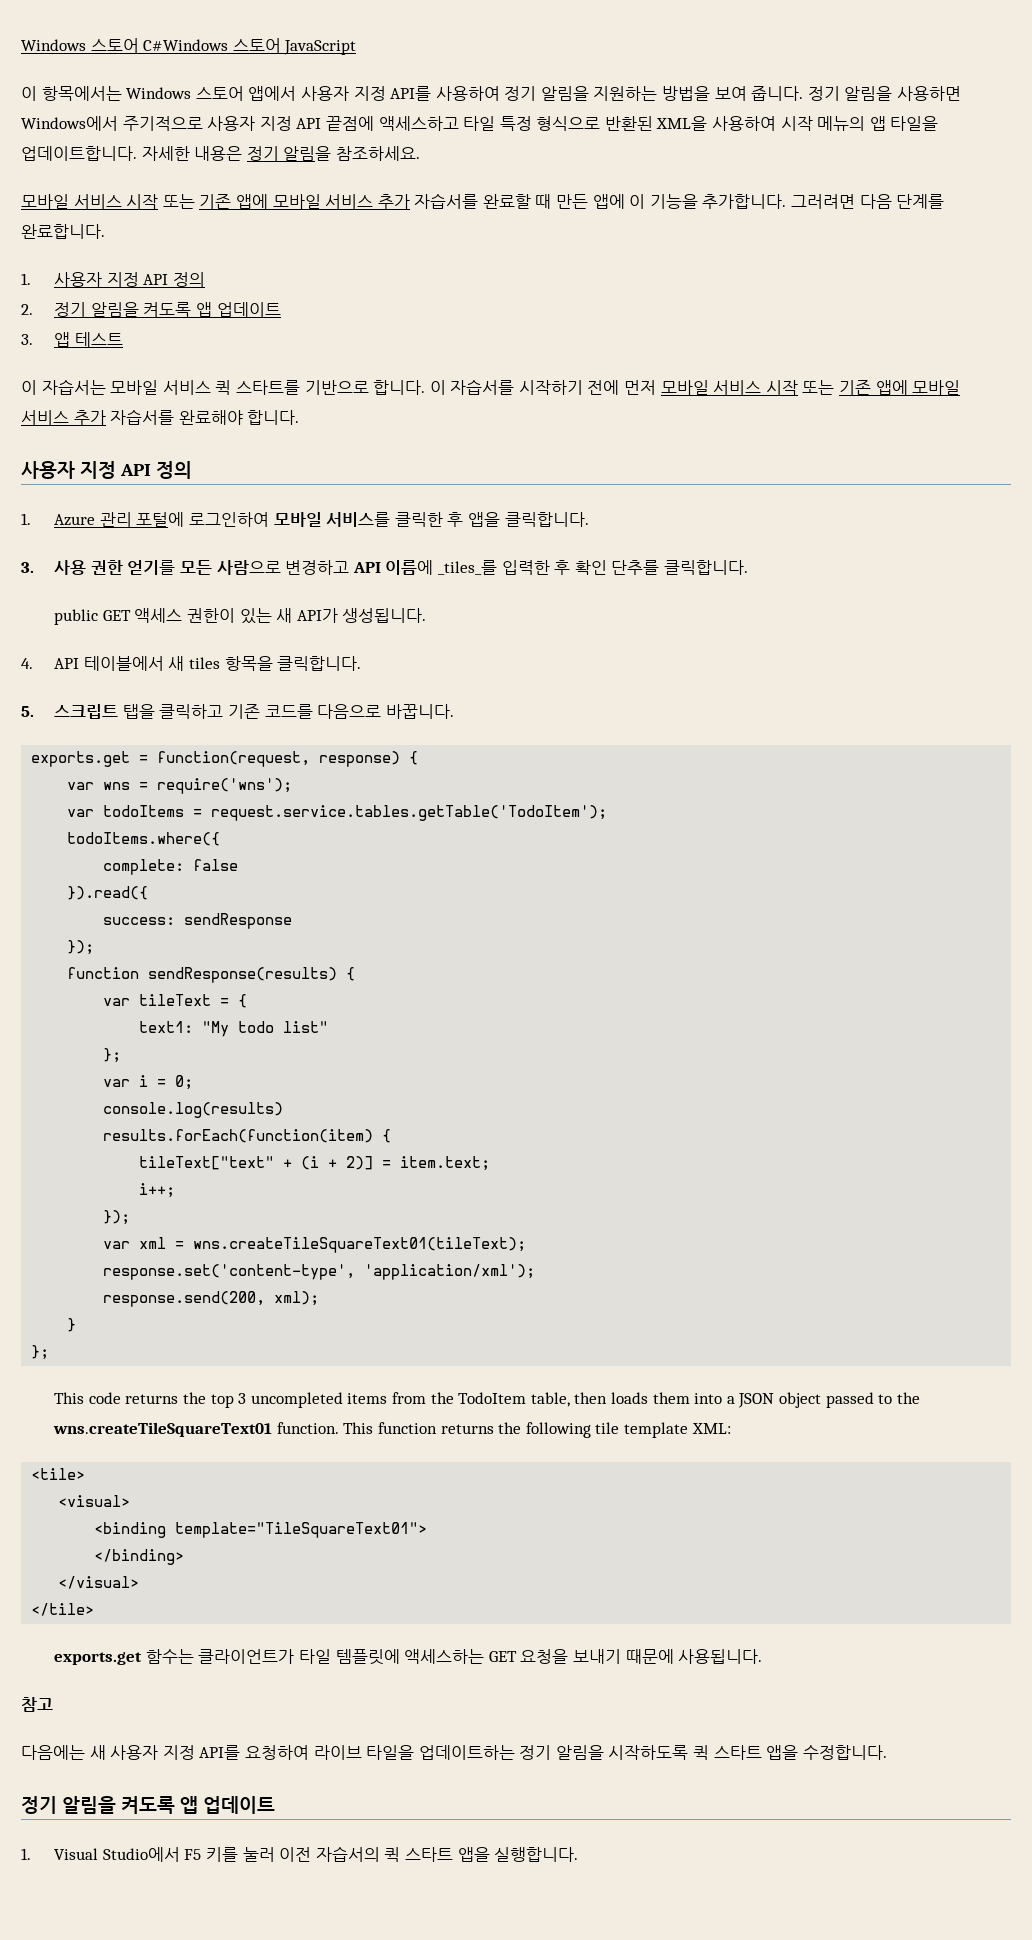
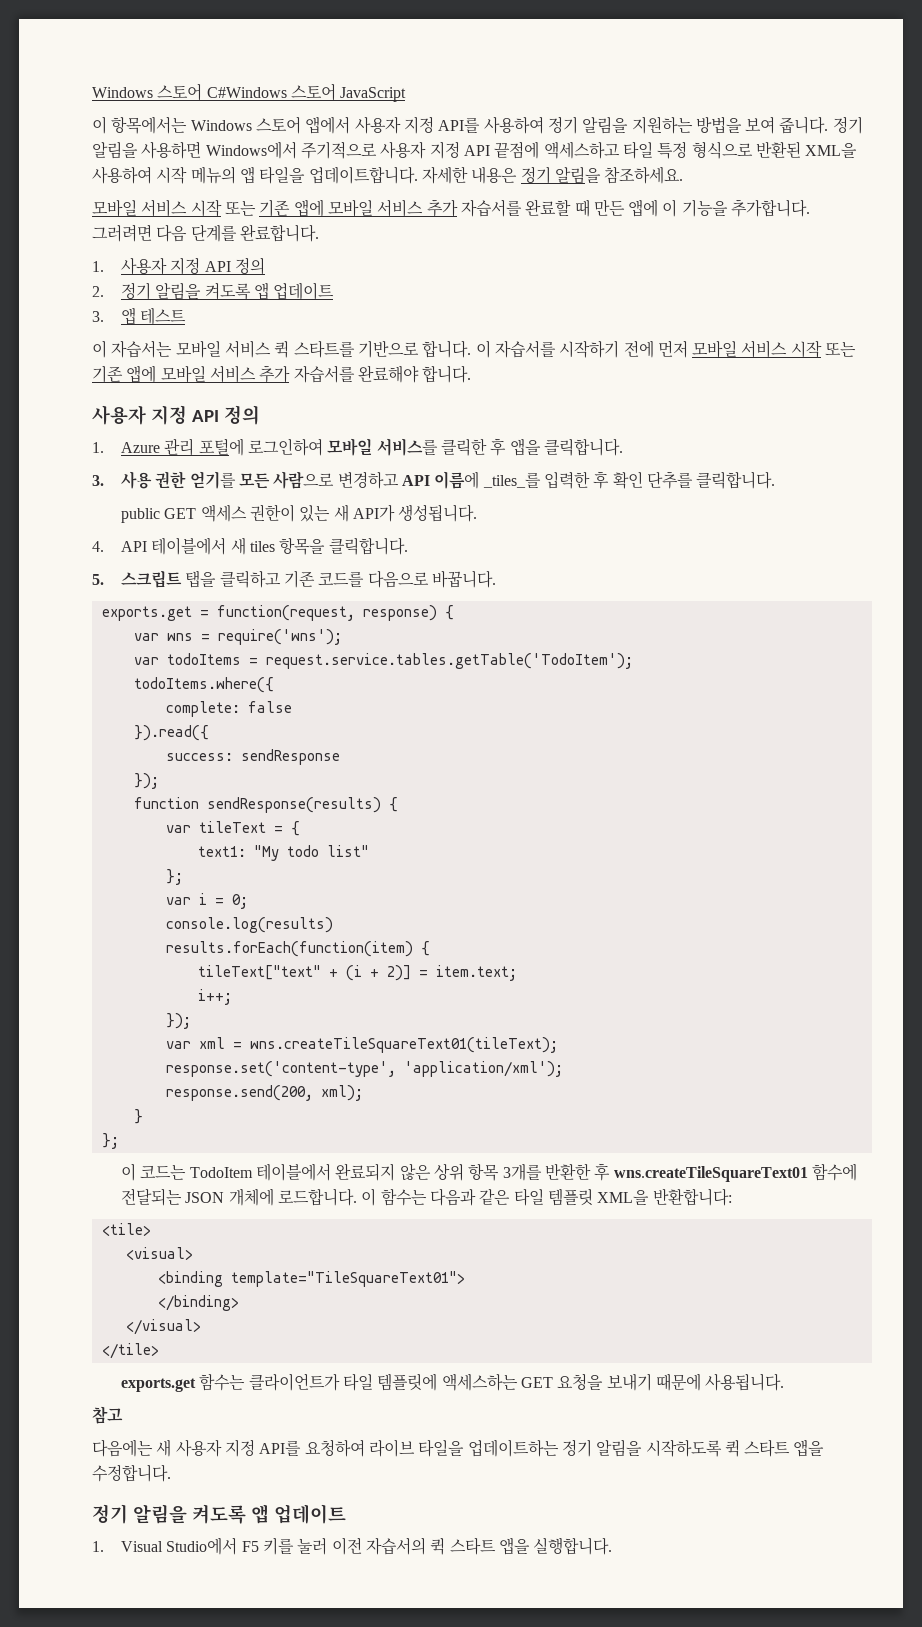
- This code returns the top 3 uncompleted items from the TodoItem table, then loads them into a JSON object passed to the wns.createTileSquareText01 function. This function returns the following tile template XML:
+ 이 코드는 TodoItem 테이블에서 완료되지 않은 상위 항목 3개를 반환한 후 wns.createTileSquareText01 함수에 전달되는 JSON 개체에 로드합니다. 이 함수는 다음과 같은 타일 템플릿 XML을 반환합니다:

